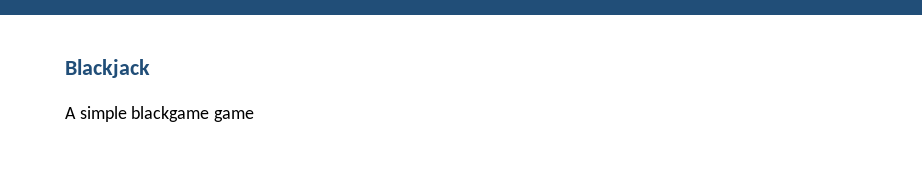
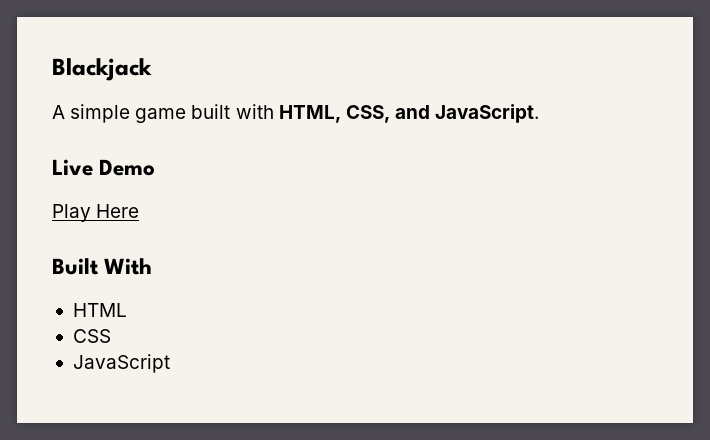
- A simple blackgame game
+ A simple game built with HTML, CSS, and JavaScript.
+ Live Demo
+ Play Here
+ Built With
+ HTML
+ CSS
+ JavaScript

